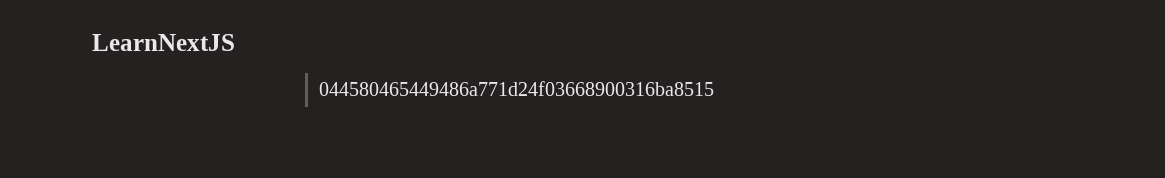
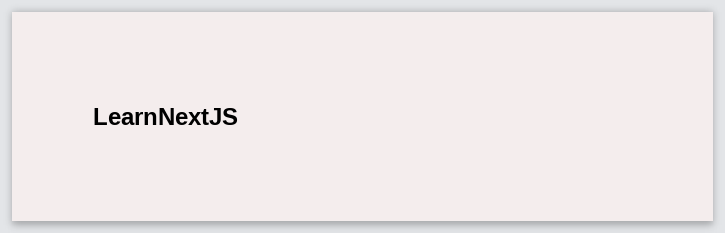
- 044580465449486a771d24f03668900316ba8515

